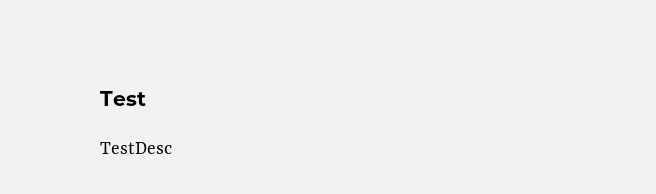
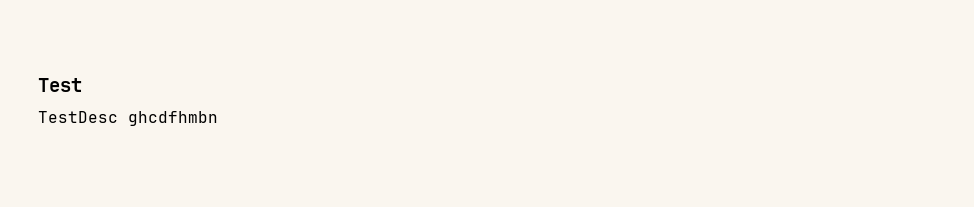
- TestDesc
+ TestDesc ghcdfhmbn

